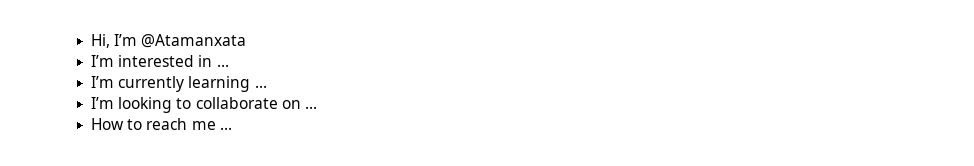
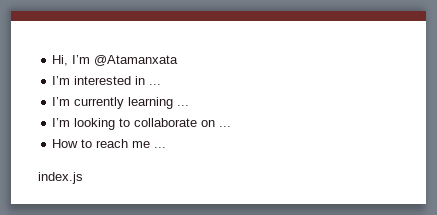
+ index.js

